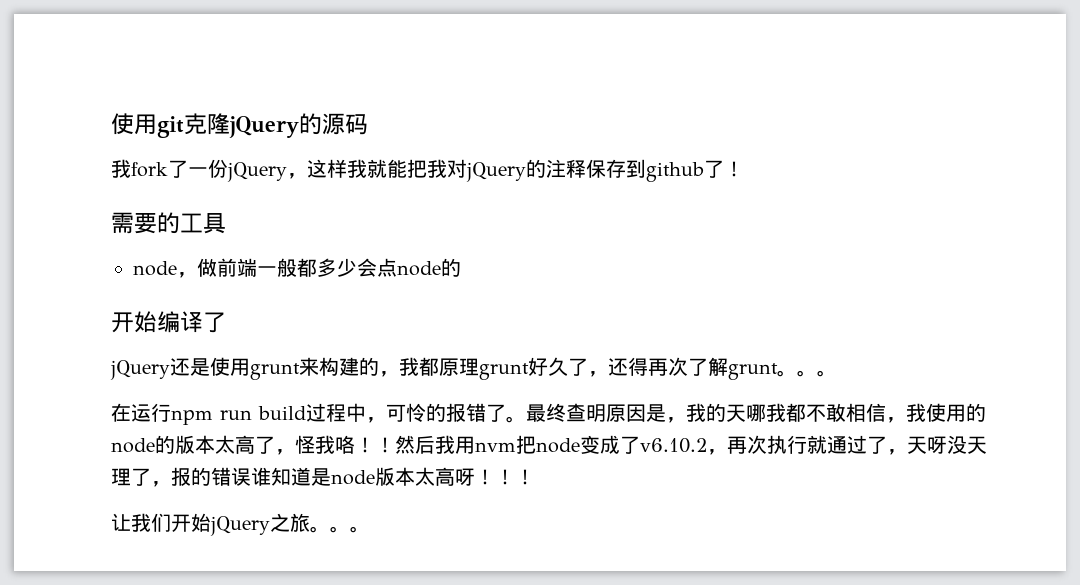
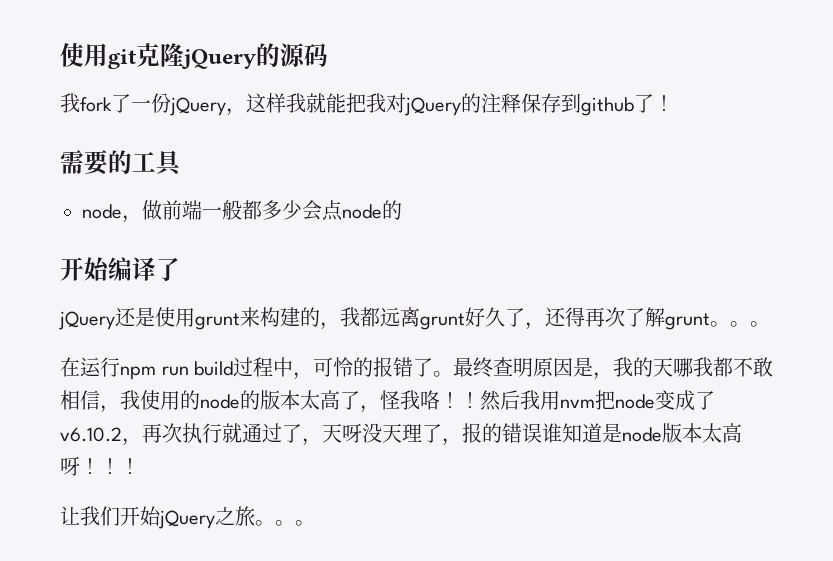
- jQuery还是使用grunt来构建的，我都原理grunt好久了，还得再次了解grunt。
+ jQuery还是使用grunt来构建的，我都远离grunt好久了，还得再次了解grunt。

